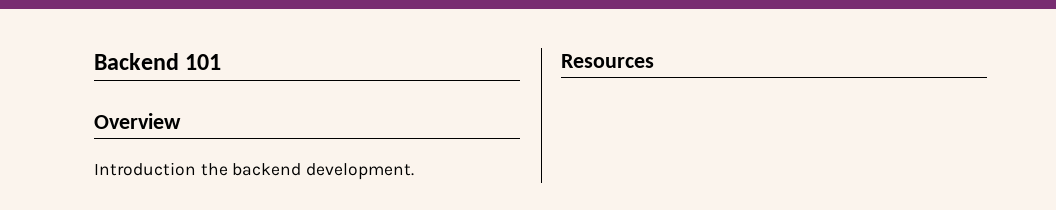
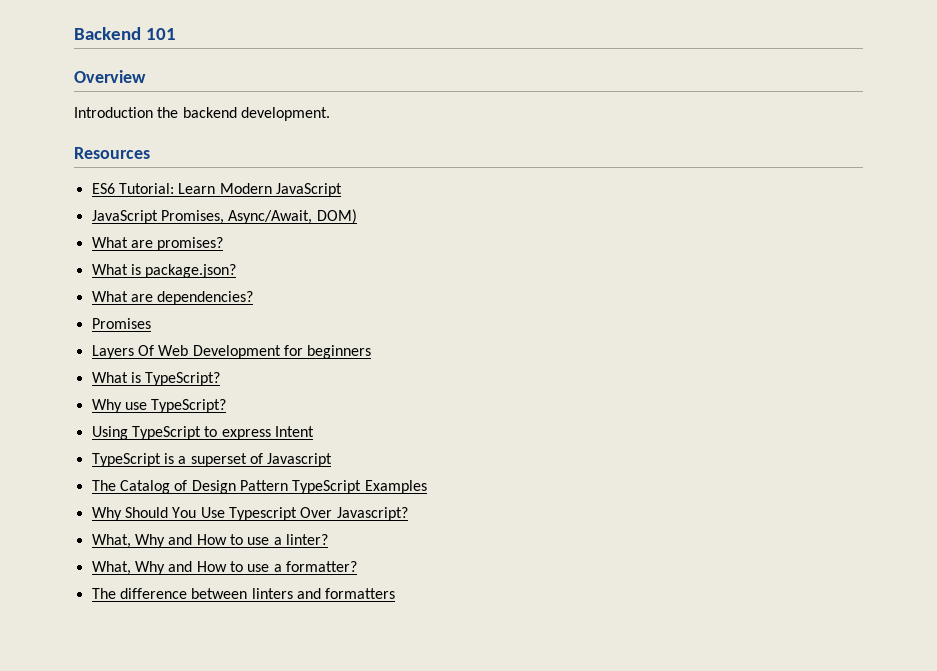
+ ES6 Tutorial: Learn Modern JavaScript
+ JavaScript Promises, Async/Await, DOM)
+ What are promises?
+ What is package.json?
+ What are dependencies?
+ Promises
+ Layers Of Web Development for beginners
+ What is TypeScript?
+ Why use TypeScript?
+ Using TypeScript to express Intent
+ TypeScript is a superset of Javascript
+ The Catalog of Design Pattern TypeScript Examples
+ Why Should You Use Typescript Over Javascript?
+ What, Why and How to use a linter?
+ What, Why and How to use a formatter?
+ The difference between linters and formatters

